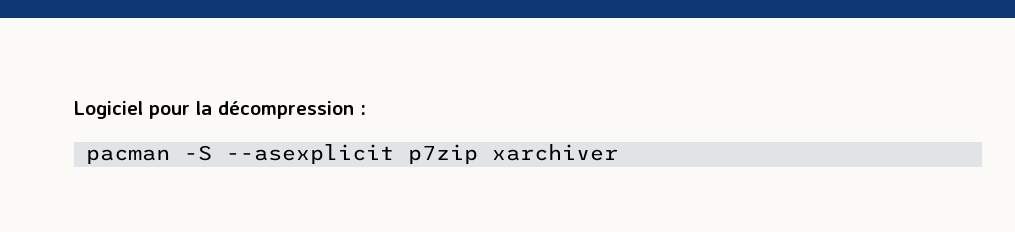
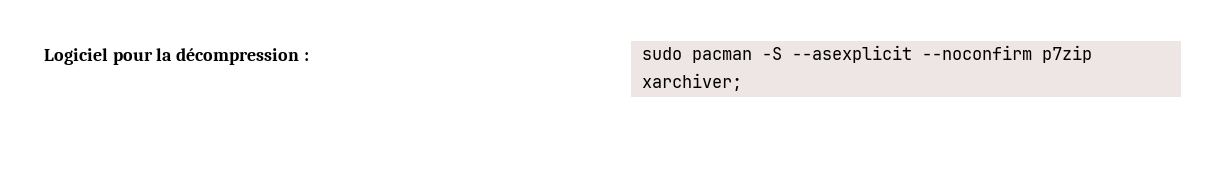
- pacman -S --asexplicit p7zip xarchiver
+ sudo pacman -S --asexplicit --noconfirm p7zip xarchiver;

